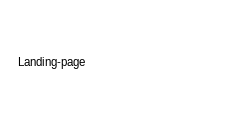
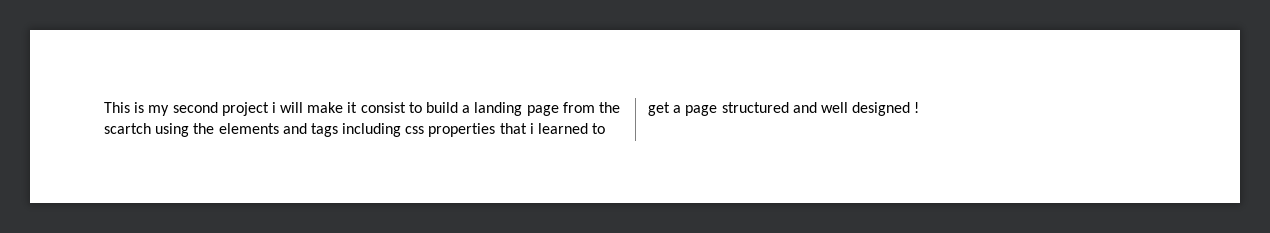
- Landing-page
+ This is my second project i will make it consist to build a landing page from the scartch using the elements and tags including css properties that i learned to get a page structured and well designed !

